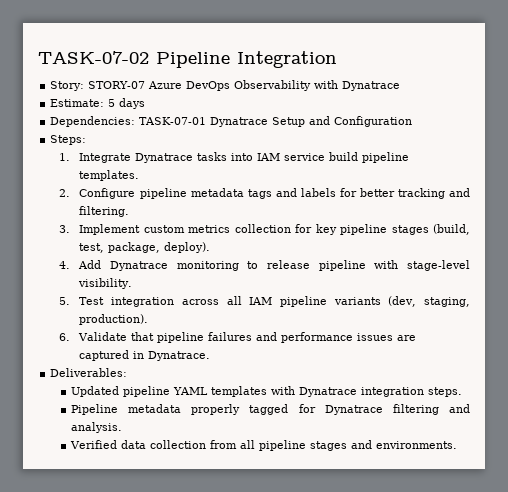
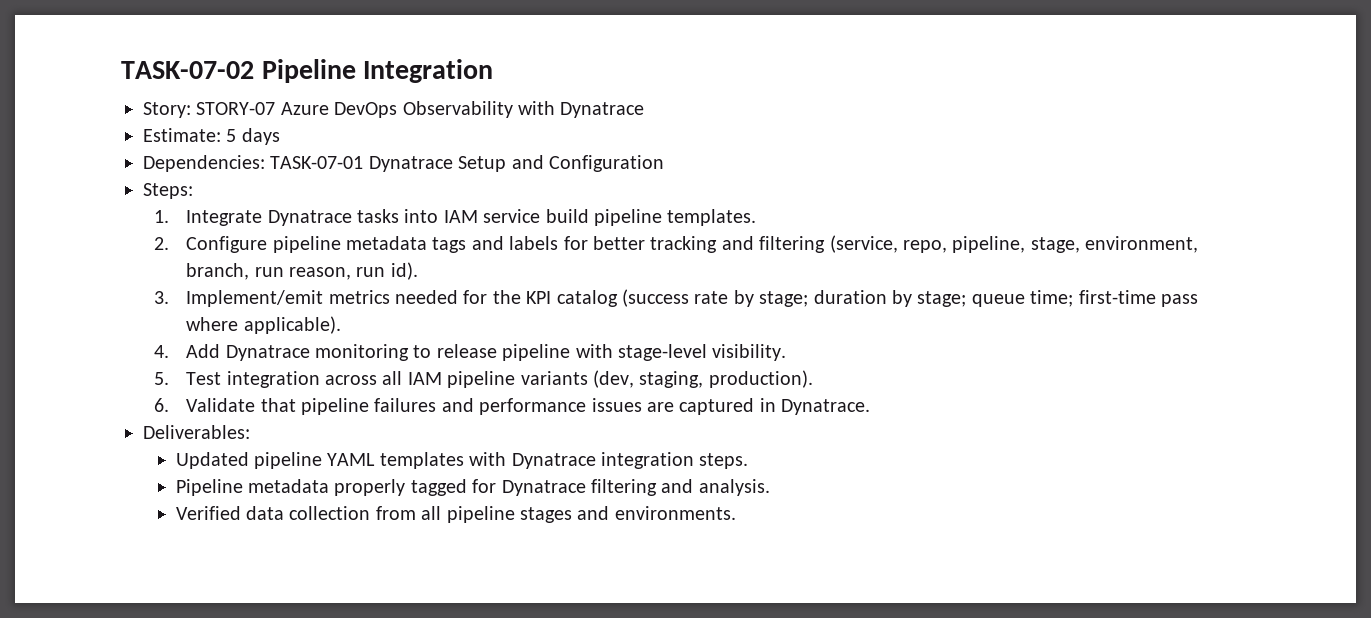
- 2. Configure pipeline metadata tags and labels for better tracking and filtering.
- 3. Implement custom metrics collection for key pipeline stages (build, test, package, deploy).
+ 2. Configure pipeline metadata tags and labels for better tracking and filtering (service, repo, pipeline, stage, environment, branch, run reason, run id).
+ 3. Implement/emit metrics needed for the KPI catalog (success rate by stage; duration by stage; queue time; first-time pass where applicable).

